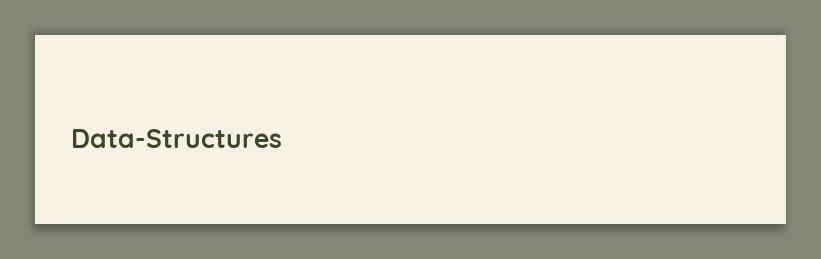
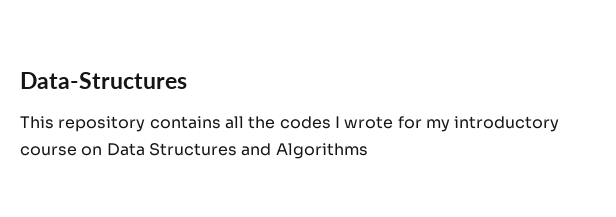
+ This repository contains all the codes I wrote for my introductory course on Data Structures and Algorithms

